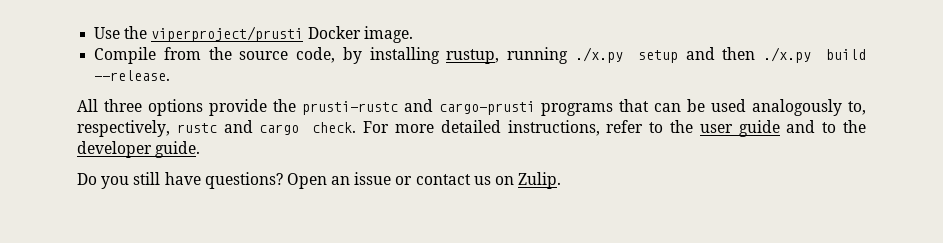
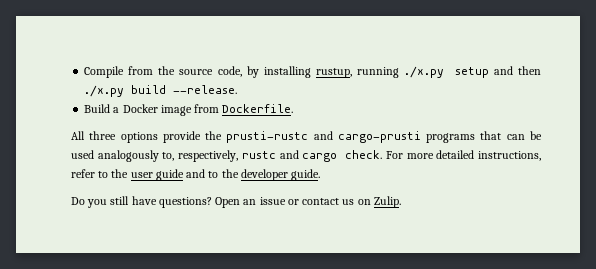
- Use the viperproject/prusti Docker image.
+ Build a Docker image from Dockerfile.

